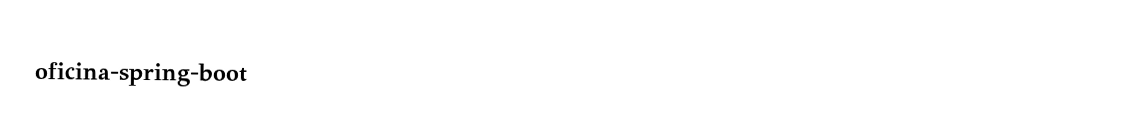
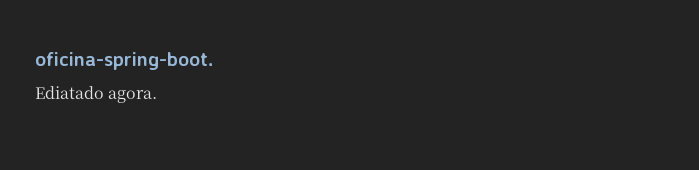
- oficina-spring-boot
+ oficina-spring-boot.
+ Ediatado agora.

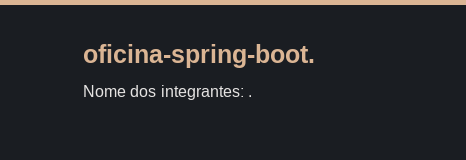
- Ediatado agora.
+ Nome dos integrantes: .

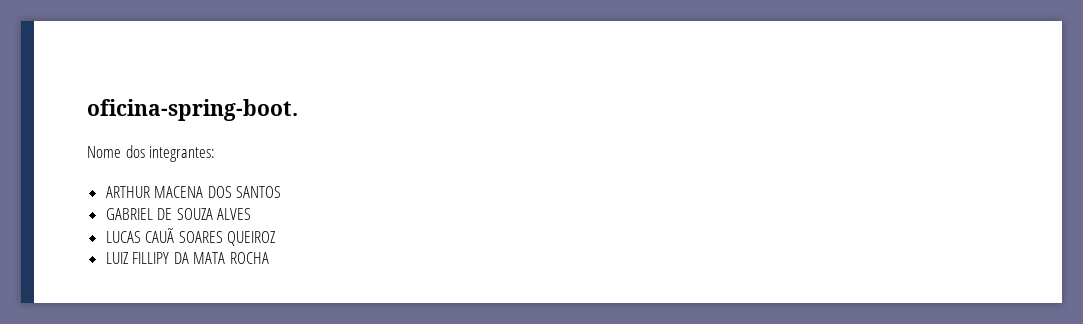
- Nome dos integrantes: .
+ Nome dos integrantes:
+ ARTHUR MACENA DOS SANTOS
+ GABRIEL DE SOUZA ALVES
+ LUCAS CAUÃ SOARES QUEIROZ
+ LUIZ FILLIPY DA MATA ROCHA

